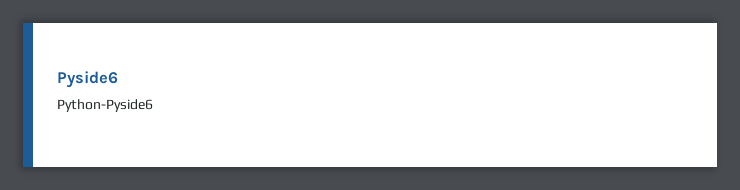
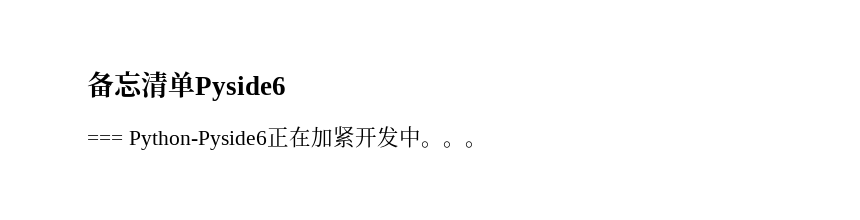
- Pyside6
+ 备忘清单Pyside6
- Python-Pyside6
+ === Python-Pyside6正在加紧开发中。。。

